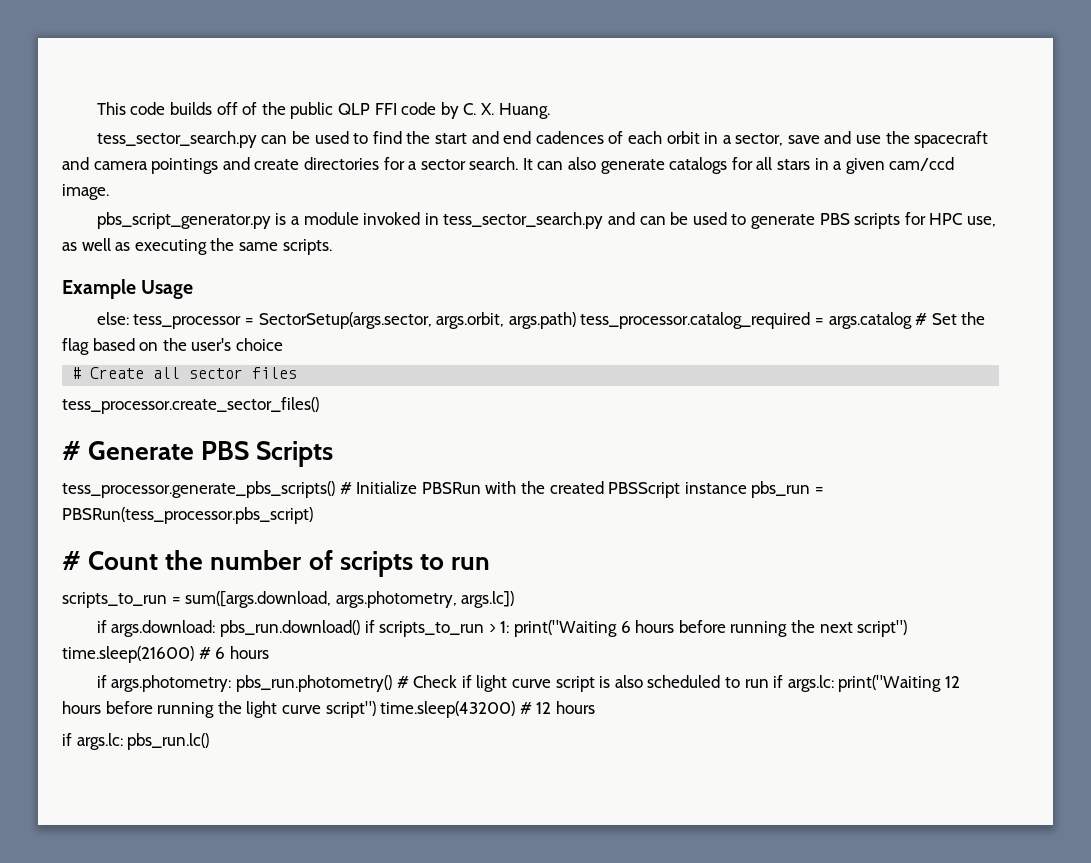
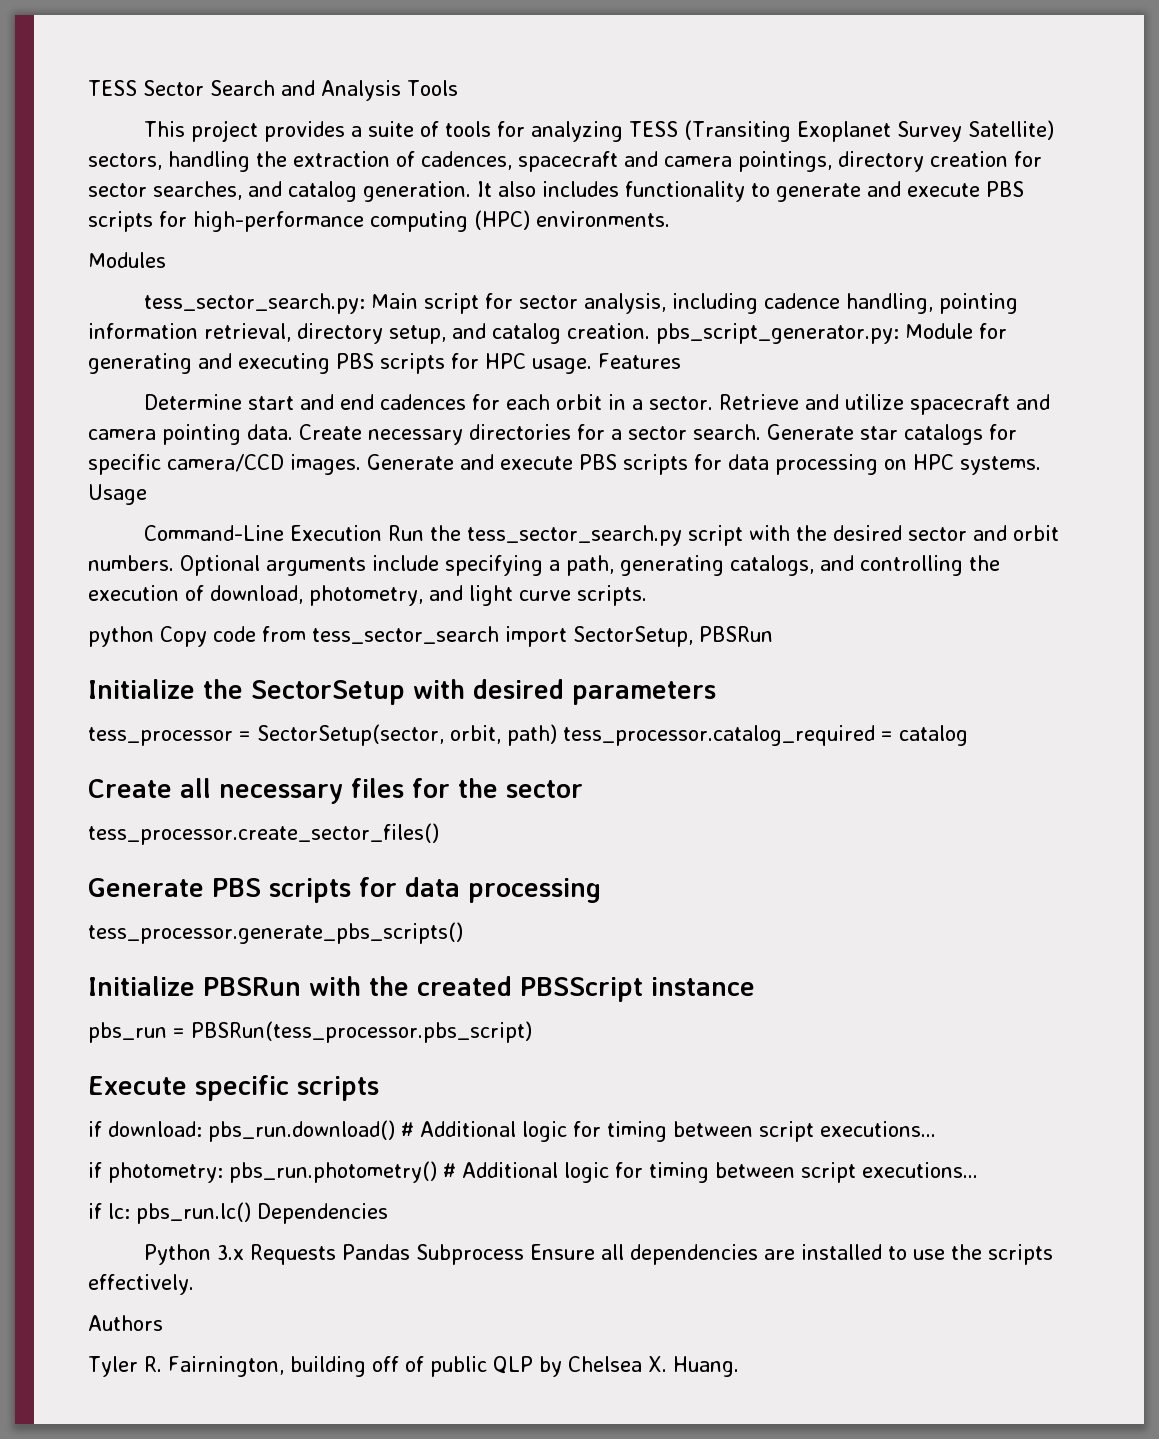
- This code builds off of the public QLP FFI code by C. X. Huang.
- tess_sector_search.py can be used to find the start and end cadences of each orbit in a sector, save and use the spacecraft and camera pointings and create directories for a sector search.
+ TESS Sector Search and Analysis Tools
+ This project provides a suite of tools for analyzing TESS (Transiting Exoplanet Survey Satellite) sectors, handling the extraction of cadences, spacecraft and camera pointings, directory creation for sector searches, and catalog generation. It also includes functionality to generate and execute PBS scripts for high-performance computing (HPC) environments.
+ Modules
+ tess_sector_search.py: Main script for sector analysis, including cadence handling, pointing information retrieval, directory setup, and catalog creation. pbs_script_generator.py: Module for generating and executing PBS scripts for HPC usage. Features
+ Determine start and end cadences for each orbit in a sector. Retrieve and utilize spacecraft and camera pointing data. Create necessary directories for a sector search.
- It can also generate catalogs for all stars in a given cam/ccd image.
- pbs_script_generator.py is a module invoked in tess_sector_search.py and can be used to generate PBS scripts for HPC use, as well as executing the same scripts.
- Example Usage
- else: tess_processor = SectorSetup(args.sector, args.orbit, args.path) tess_processor.catalog_required = args.catalog # Set the flag based on the user's choice
- # Create all sector files
+ Generate star catalogs for specific camera/CCD images. Generate and execute PBS scripts for data processing on HPC systems. Usage
+ Command-Line Execution Run the tess_sector_search.py script with the desired sector and orbit numbers. Optional arguments include specifying a path, generating catalogs, and controlling the execution of download, photometry, and light curve scripts.
+ python Copy code from tess_sector_search import SectorSetup, PBSRun
+ Initialize the SectorSetup with desired parameters
+ tess_processor = SectorSetup(sector, orbit, path) tess_processor.catalog_required = catalog
+ Create all necessary files for the sector
- # Generate PBS Scripts
+ Generate PBS scripts for data processing
- tess_processor.generate_pbs_scripts() # Initialize PBSRun with the created PBSScript instance pbs_run = PBSRun(tess_processor.pbs_script)
+ tess_processor.generate_pbs_scripts()
+ Initialize PBSRun with the created PBSScript instance
+ pbs_run = PBSRun(tess_processor.pbs_script)
- # Count the number of scripts to run
- scripts_to_run = sum([args.download, args.photometry, args.lc])
- if args.download: pbs_run.download() if scripts_to_run > 1: print("Waiting 6 hours before running the next script") time.sleep(21600) # 6 hours
- if args.photometry: pbs_run.photometry() # Check if light curve script is also scheduled to run if args.lc: print("Waiting 12 hours before running the light curve script") time.sleep(43200) # 12 hours
- if args.lc: pbs_run.lc()
+ Execute specific scripts
+ if download: pbs_run.download() # Additional logic for timing between script executions...
+ if photometry: pbs_run.photometry() # Additional logic for timing between script executions...
+ if lc: pbs_run.lc() Dependencies
+ Python 3.x Requests Pandas Subprocess Ensure all dependencies are installed to use the scripts effectively.
+ Authors
+ Tyler R. Fairnington, building off of public QLP by Chelsea X. Huang.

